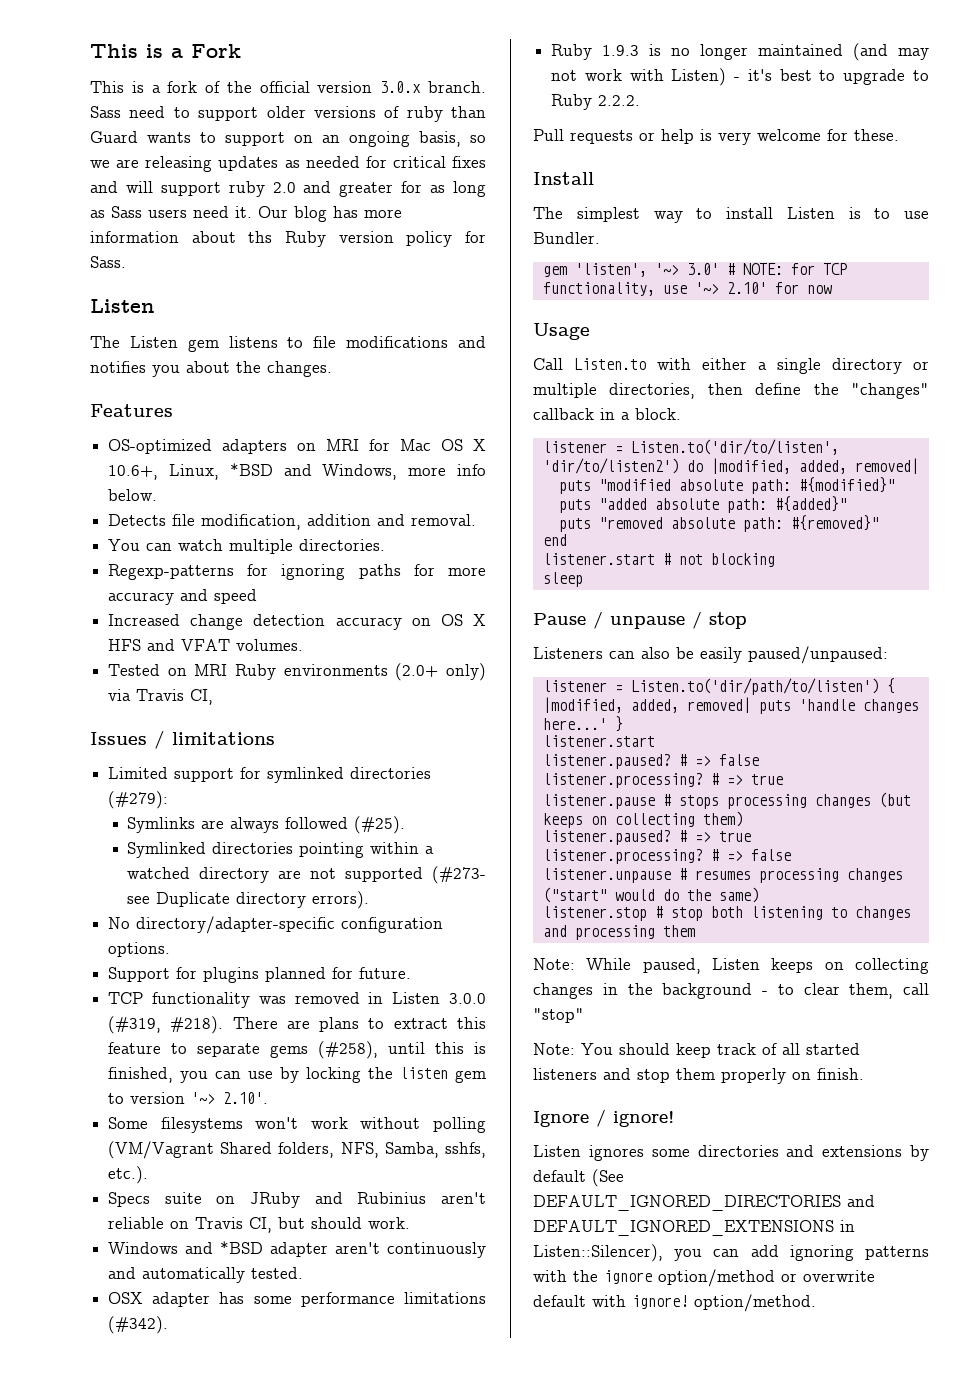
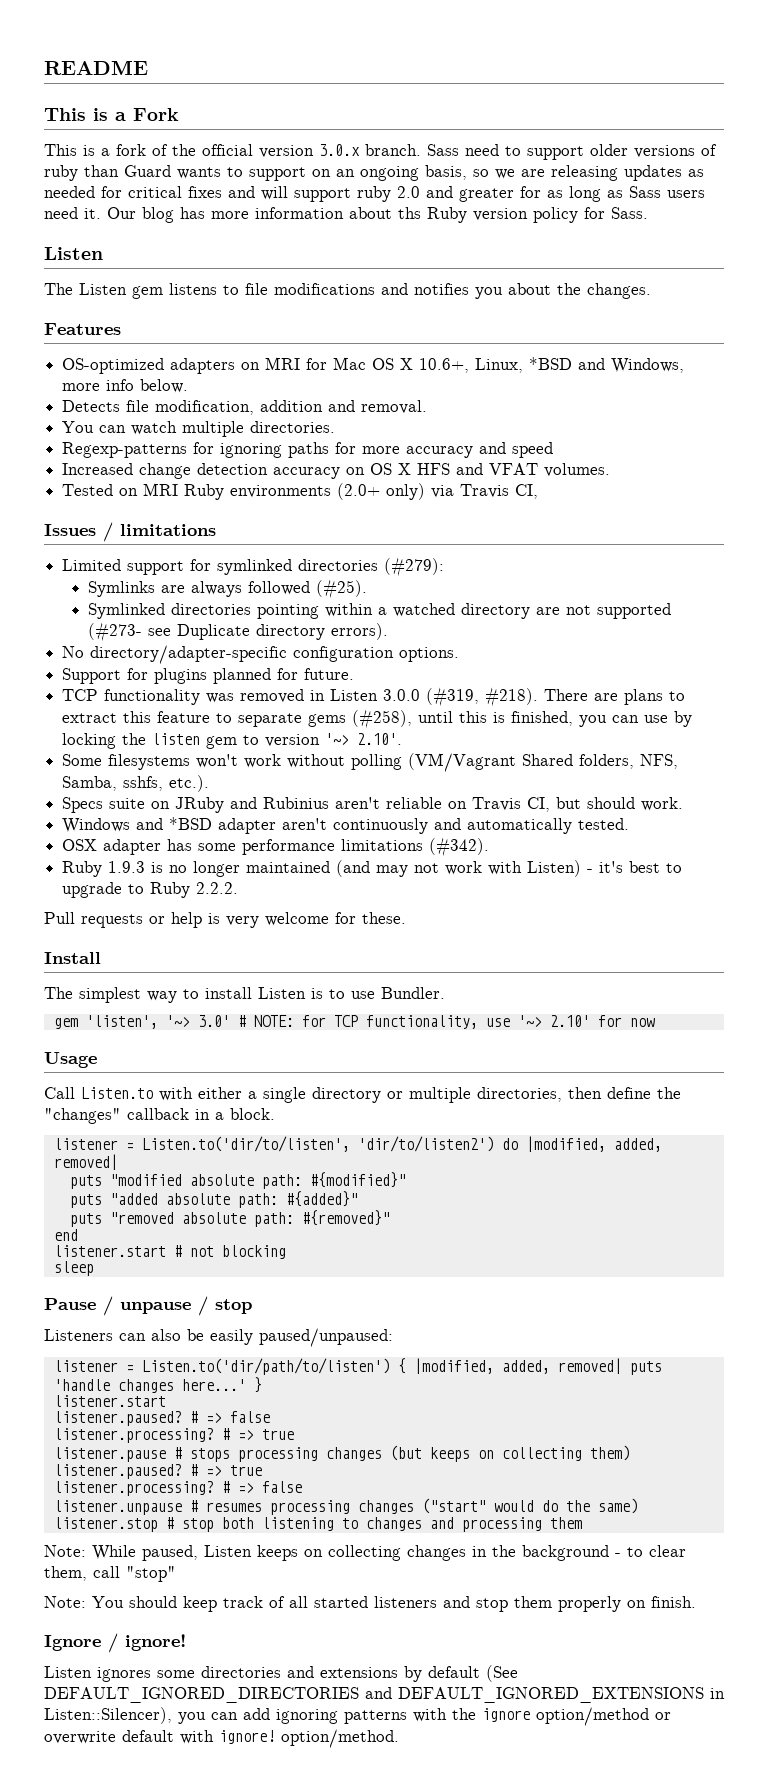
+ README

